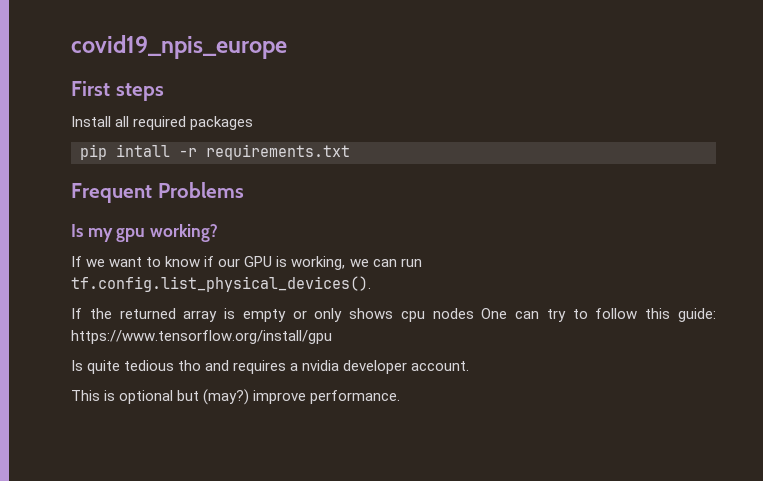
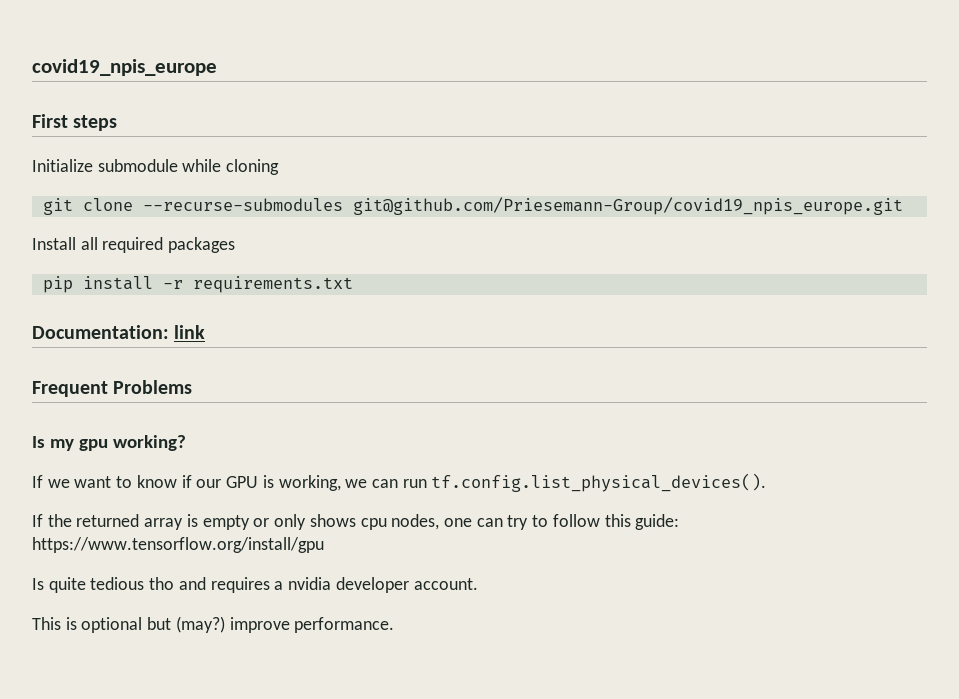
+ Initialize submodule while cloning
+ git clone --recurse-submodules git@github.com/Priesemann-Group/covid19_npis_europe.git
- pip intall -r requirements.txt
+ pip install -r requirements.txt
+ Documentation: link
- If the returned array is empty or only shows cpu nodes One can try to follow this guide: https://www.tensorflow.org/install/gpu
+ If the returned array is empty or only shows cpu nodes, one can try to follow this guide: https://www.tensorflow.org/install/gpu

